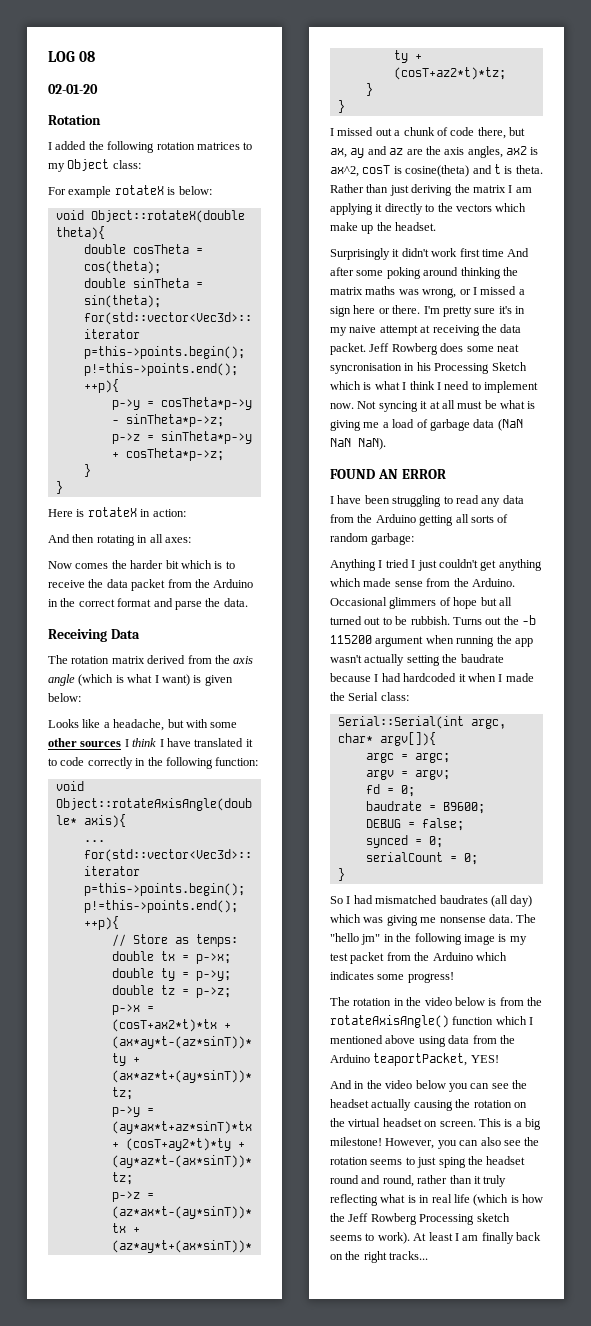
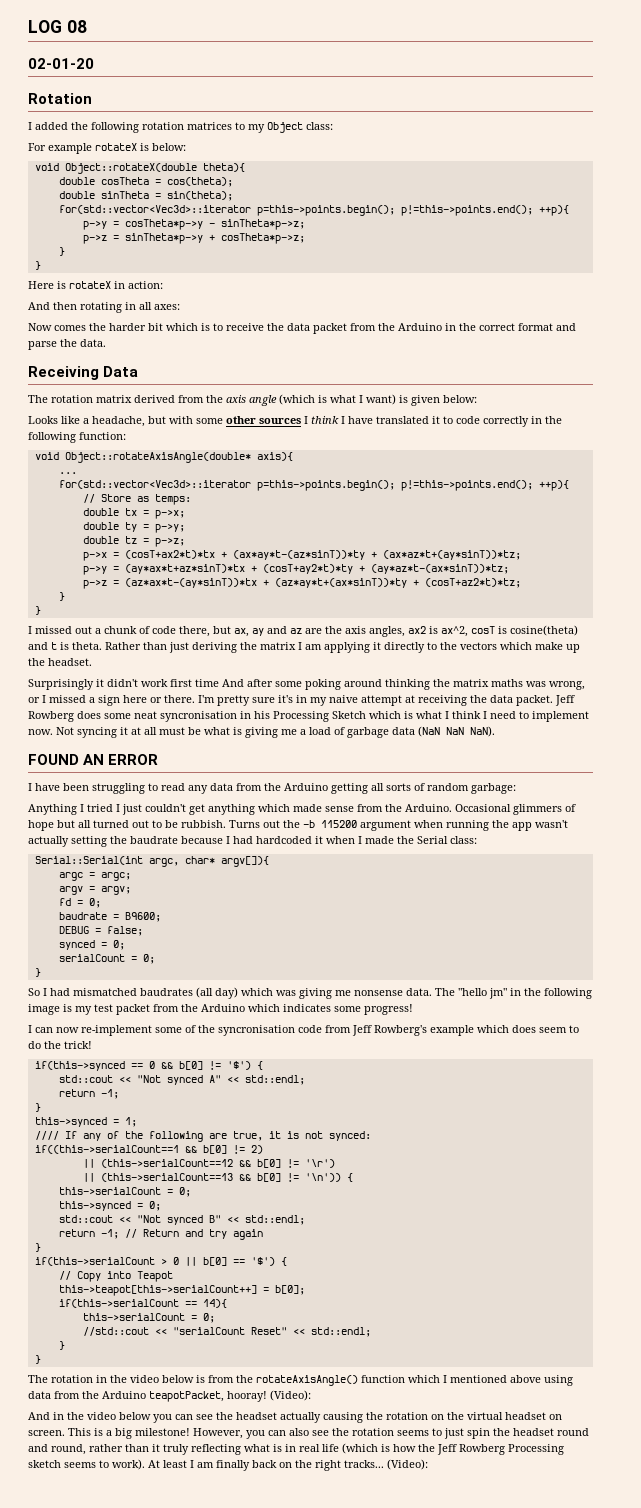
+ I can now re-implement some of the syncronisation code from Jeff Rowberg's example which does seem to do the trick!
+ if(this->synced == 0 && b[0] != '$') {
+ std::cout << "Not synced A" << std::endl;
+ return -1;
+ }
+ this->synced = 1;
+ //// If any of the following are true, it is not synced:
+ if((this->serialCount==1 && b[0] != 2)
+ || (this->serialCount==12 && b[0] != '\r')
+ || (this->serialCount==13 && b[0] != '\n')) {
+ this->serialCount = 0;
+ this->synced = 0;
+ std::cout << "Not synced B" << std::endl;
+ return -1; // Return and try again
+ }
+ if(this->serialCount > 0 || b[0] == '$') {
+ // Copy into Teapot
+ this->teapot[this->serialCount++] = b[0];
+ if(this->serialCount == 14){
+ this->serialCount = 0;
+ //std::cout << "serialCount Reset" << std::endl;
+ }
+ }
- The rotation in the video below is from the rotateAxisAngle() function which I mentioned above using data from the Arduino teaportPacket, YES!
+ The rotation in the video below is from the rotateAxisAngle() function which I mentioned above using data from the Arduino teapotPacket, hooray! (Video):
- However, you can also see the rotation seems to just sping the headset round and round, rather than it truly reflecting what is in real life (which is how the Jeff Rowberg Processing sketch seems to work).
+ However, you can also see the rotation seems to just spin the headset round and round, rather than it truly reflecting what is in real life (which is how the Jeff Rowberg Processing sketch seems to work).
- At least I am finally back on the right tracks...
+ At least I am finally back on the right tracks... (Video):

